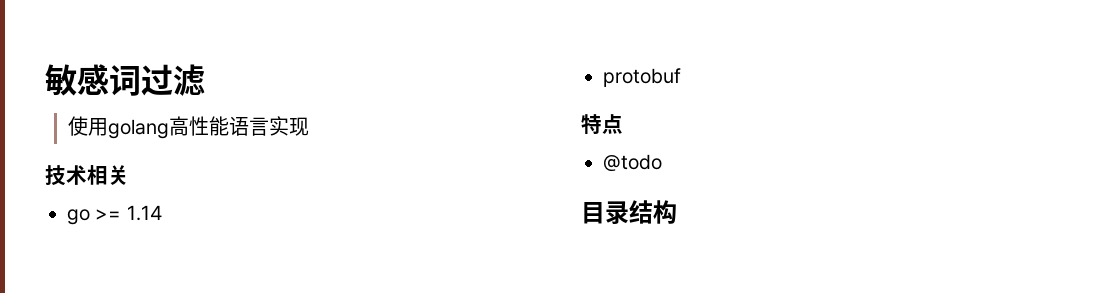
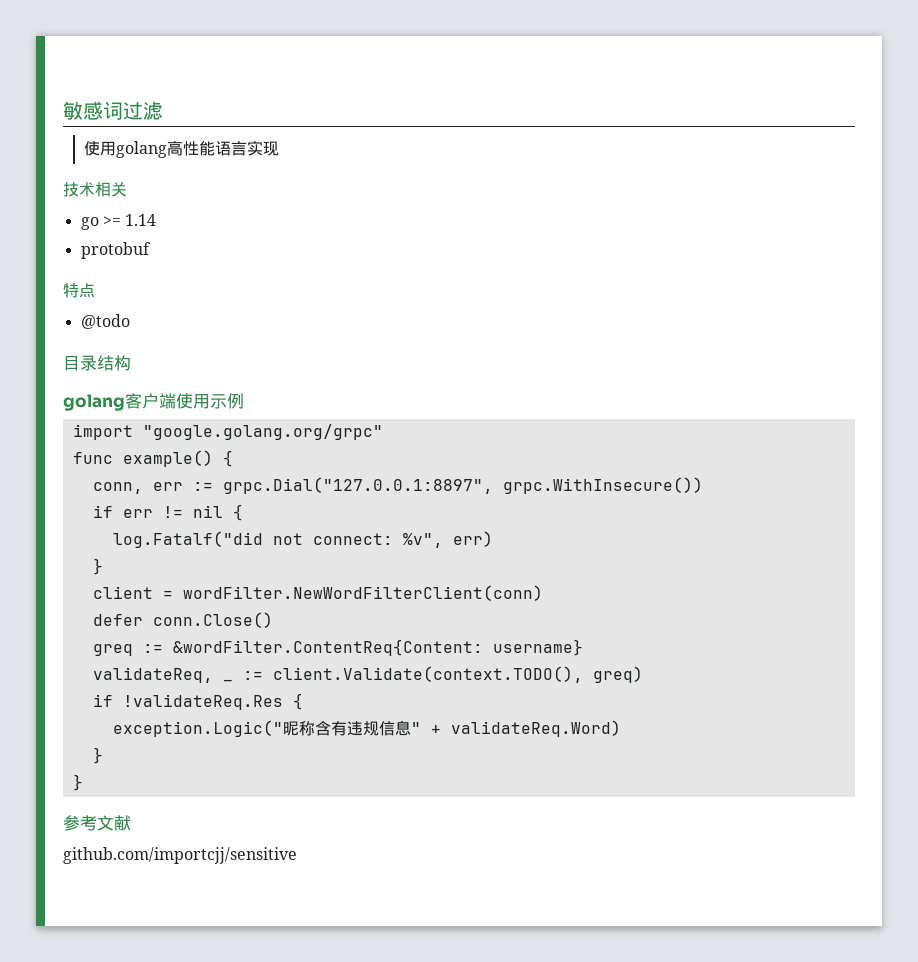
+ golang客户端使用示例
+ import "google.golang.org/grpc"
+ func example() {
+ conn, err := grpc.Dial("127.0.0.1:8897", grpc.WithInsecure())
+ if err != nil {
+ log.Fatalf("did not connect: %v", err)
+ }
+ client = wordFilter.NewWordFilterClient(conn)
+ defer conn.Close()
+ greq := &wordFilter.ContentReq{Content: username}
+ validateReq, _ := client.Validate(context.TODO(), greq)
+ if !validateReq.Res {
+ exception.Logic("昵称含有违规信息" + validateReq.Word)
+ }
+ }
+ 参考文献
+ github.com/importcjj/sensitive

